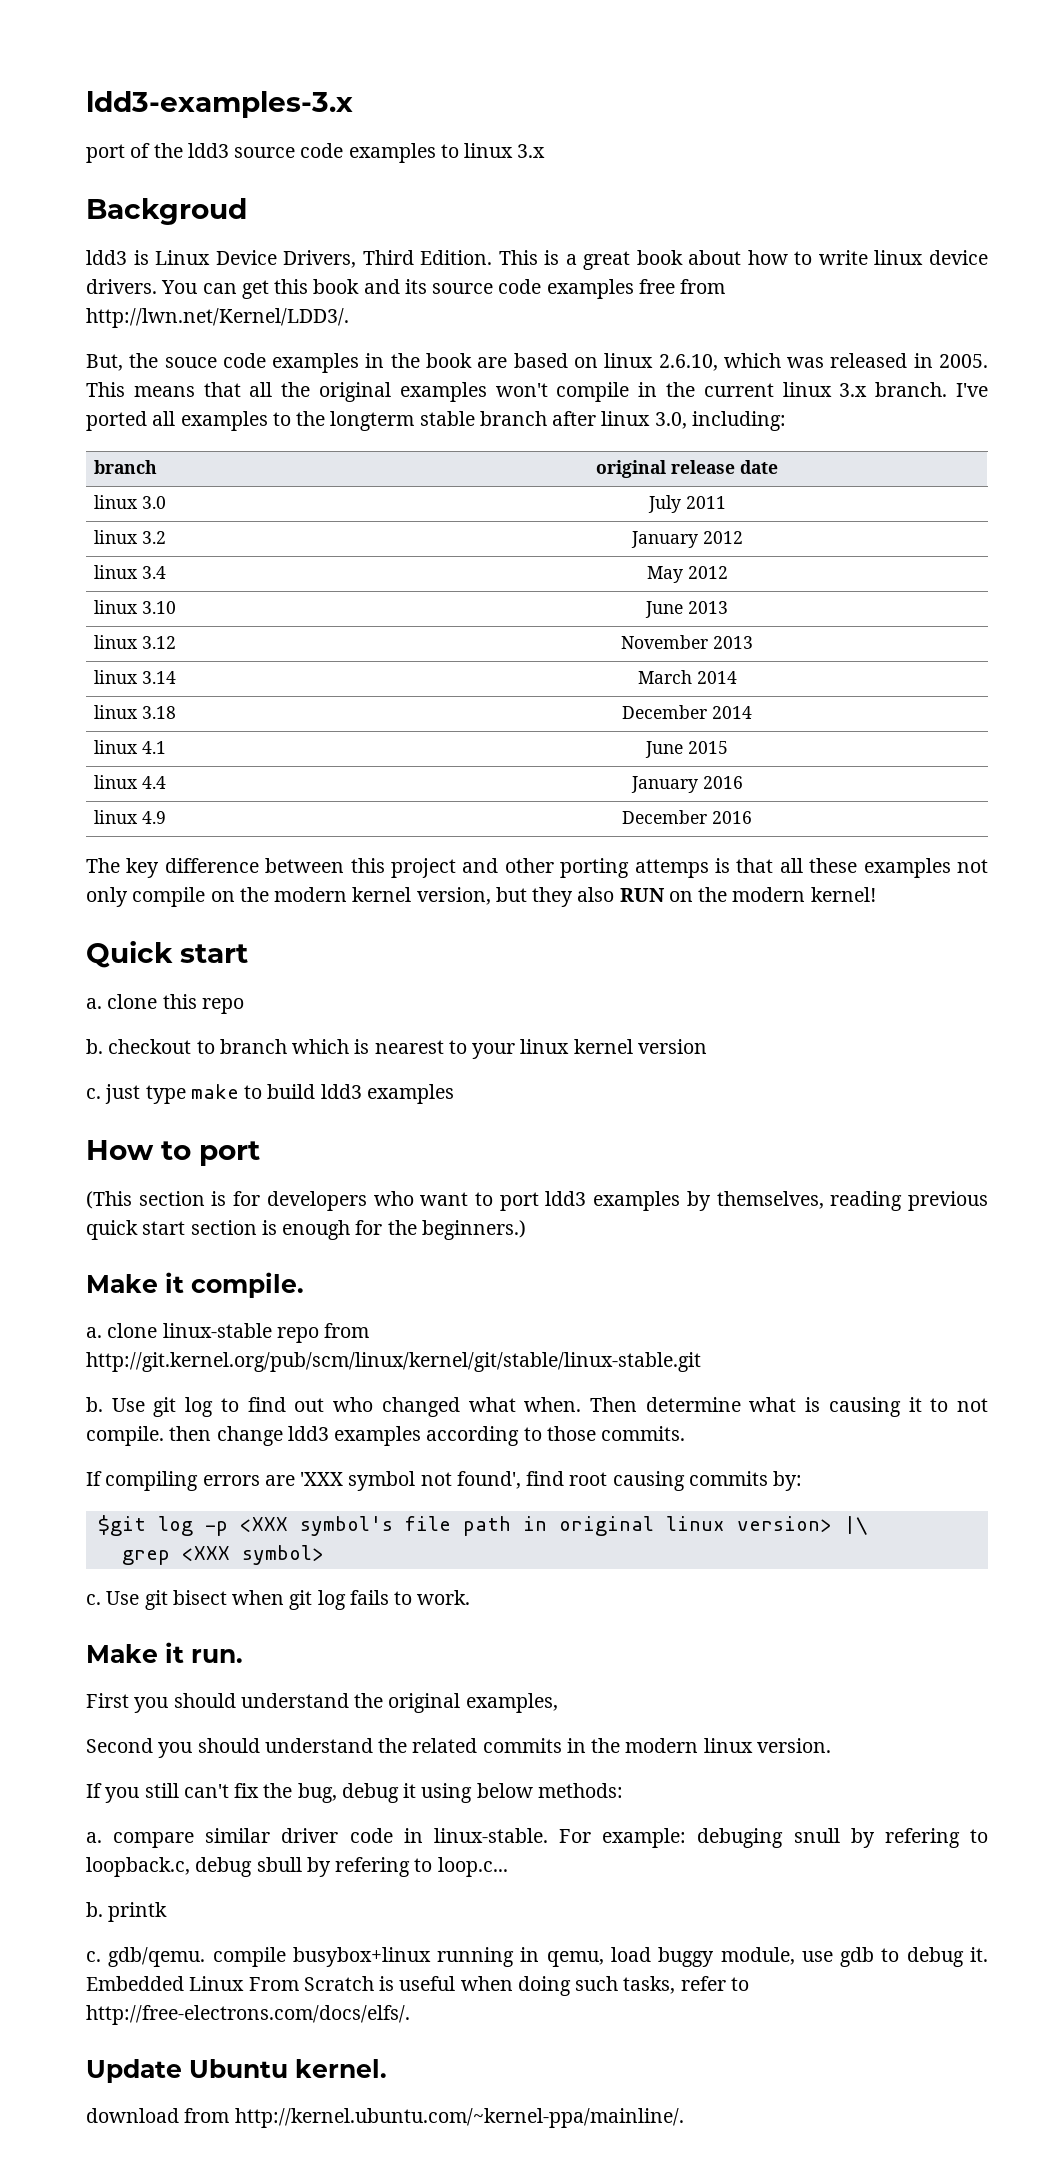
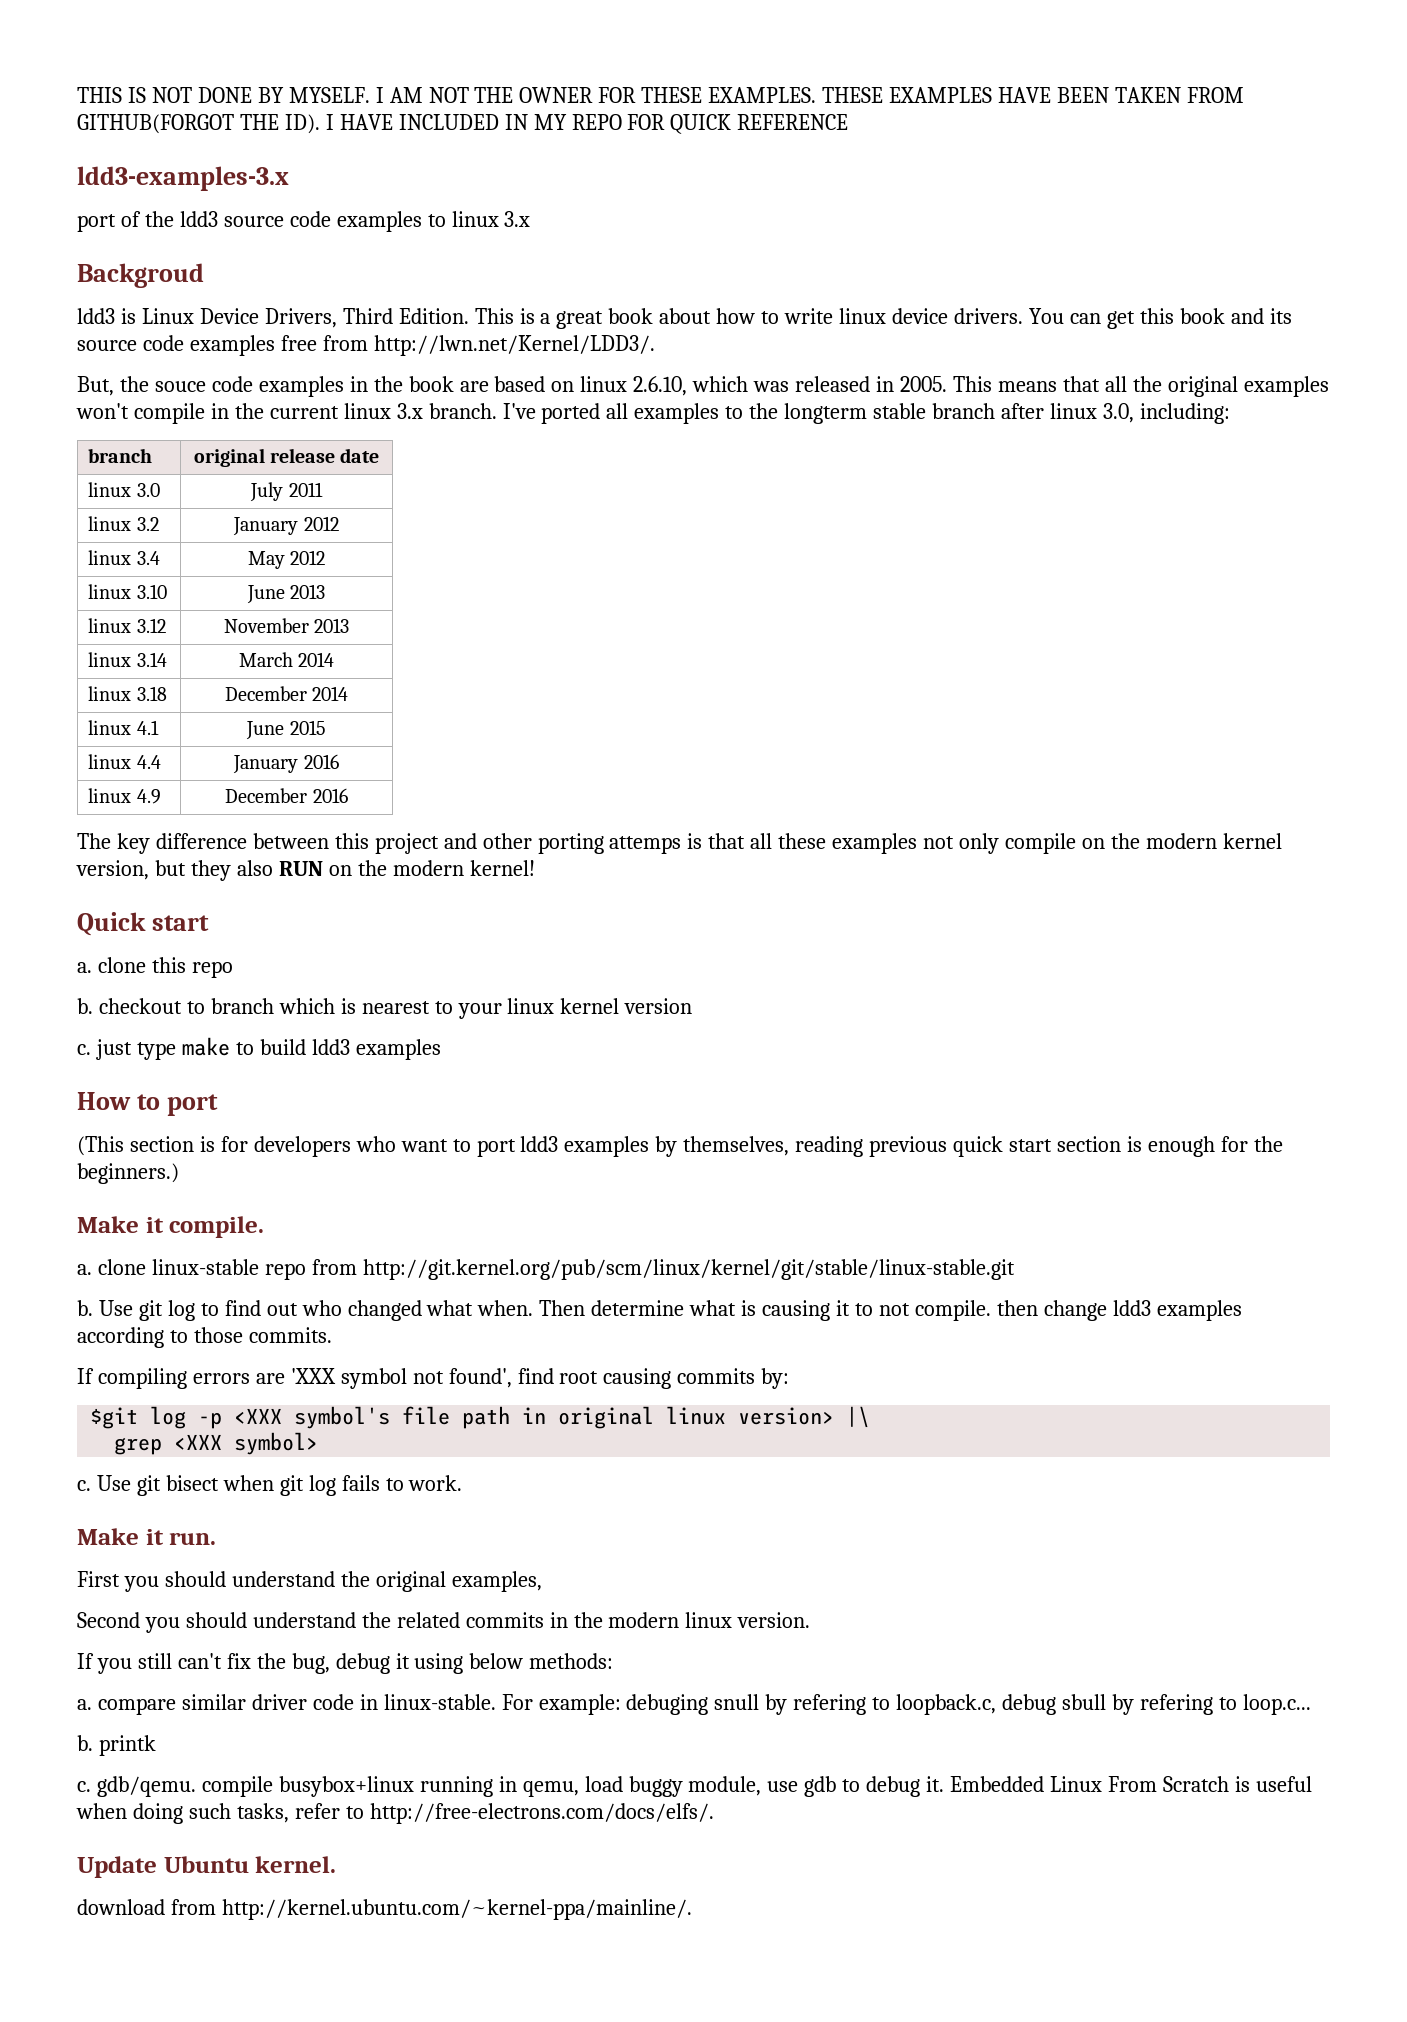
+ THIS IS NOT DONE BY MYSELF. I AM NOT THE OWNER FOR THESE EXAMPLES. THESE EXAMPLES HAVE BEEN TAKEN FROM GITHUB(FORGOT THE ID). I HAVE INCLUDED IN MY REPO FOR QUICK REFERENCE

